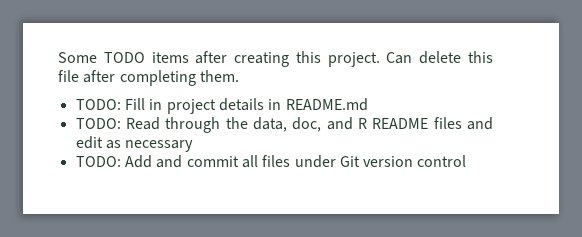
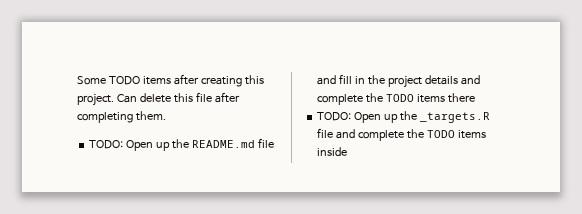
- TODO: Fill in project details in README.md
- TODO: Read through the data, doc, and R README files and edit as necessary
- TODO: Add and commit all files under Git version control
+ TODO: Open up the README.md file and fill in the project details and complete the TODO items there
+ TODO: Open up the _targets.R file and complete the TODO items inside

